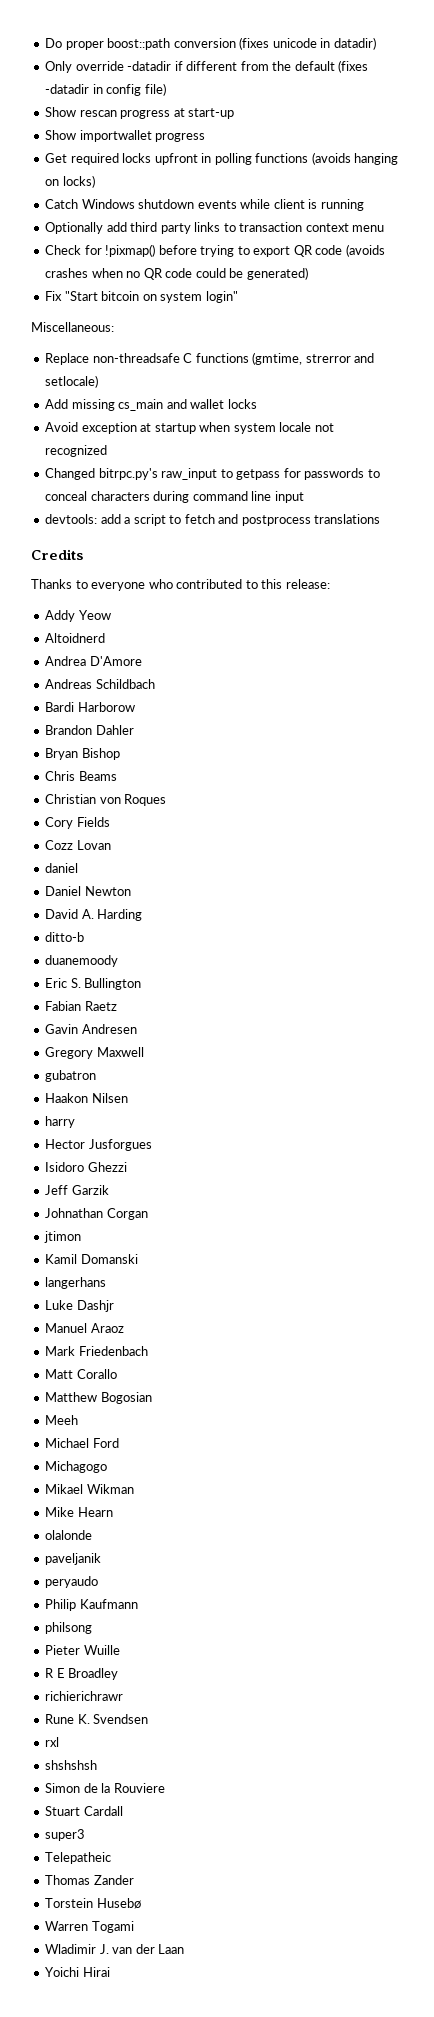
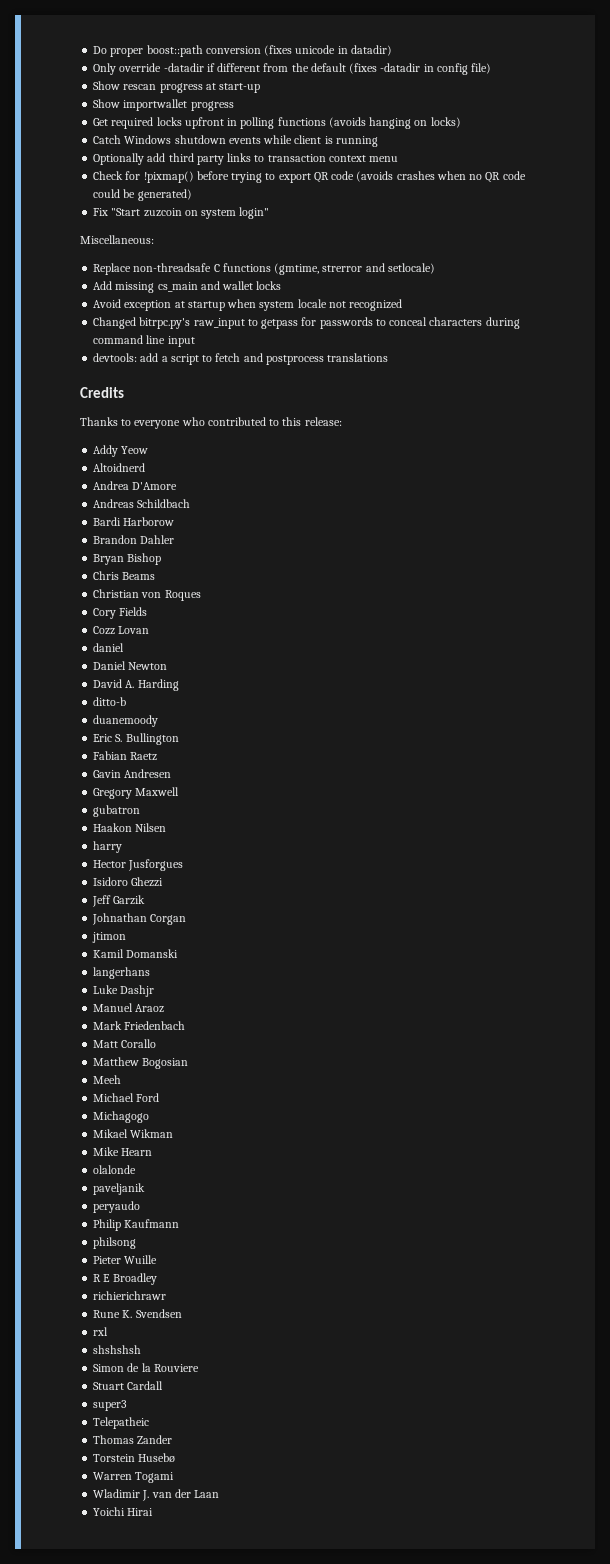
- Fix "Start bitcoin on system login"
+ Fix "Start zuzcoin on system login"

